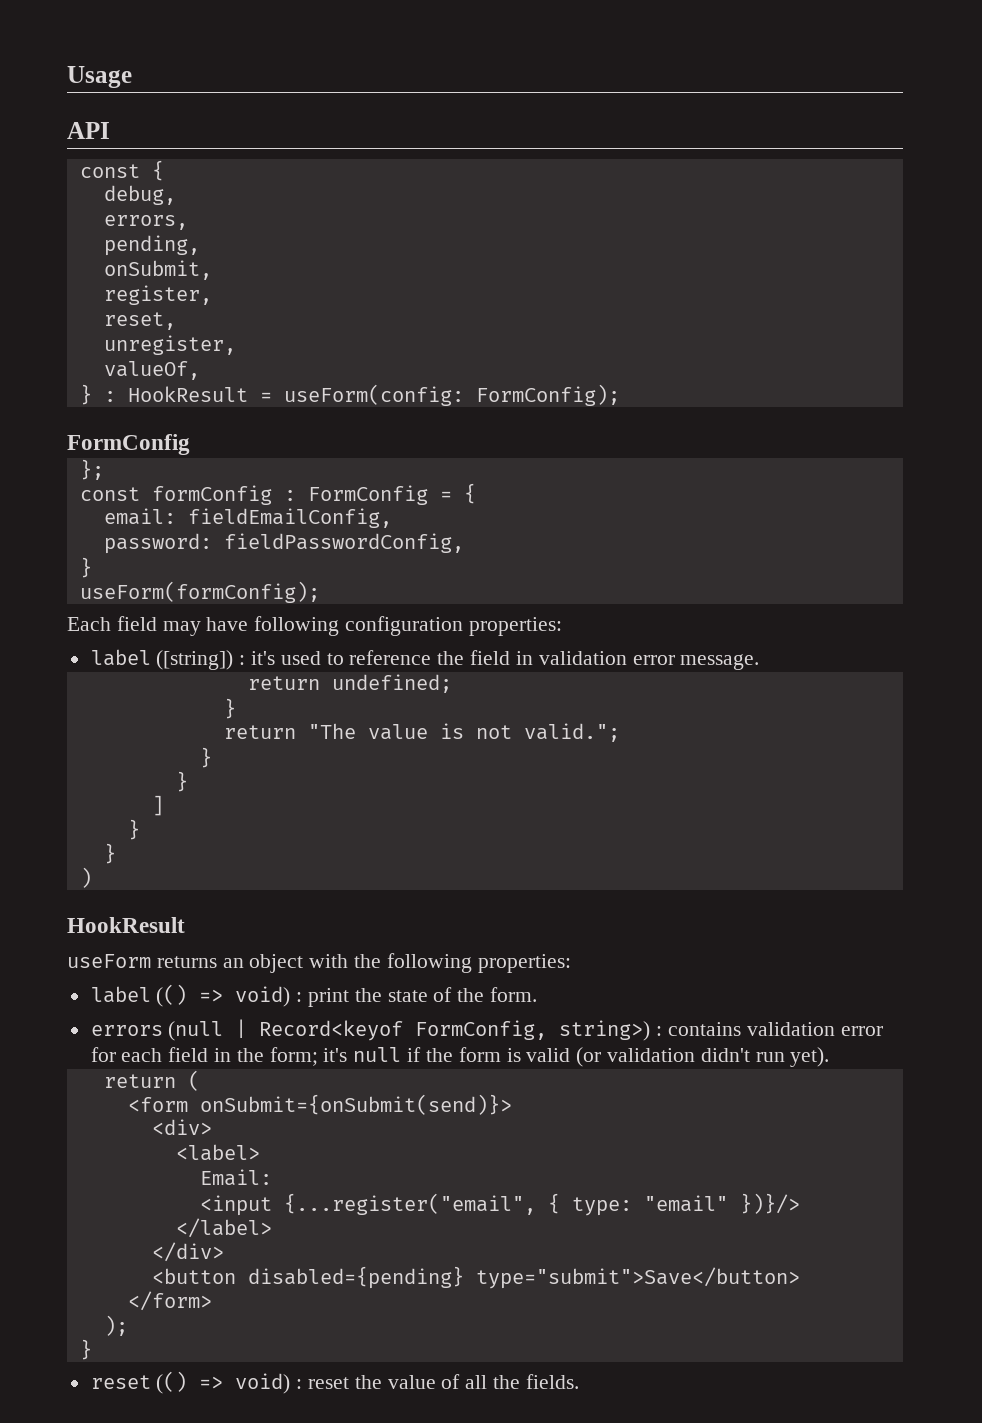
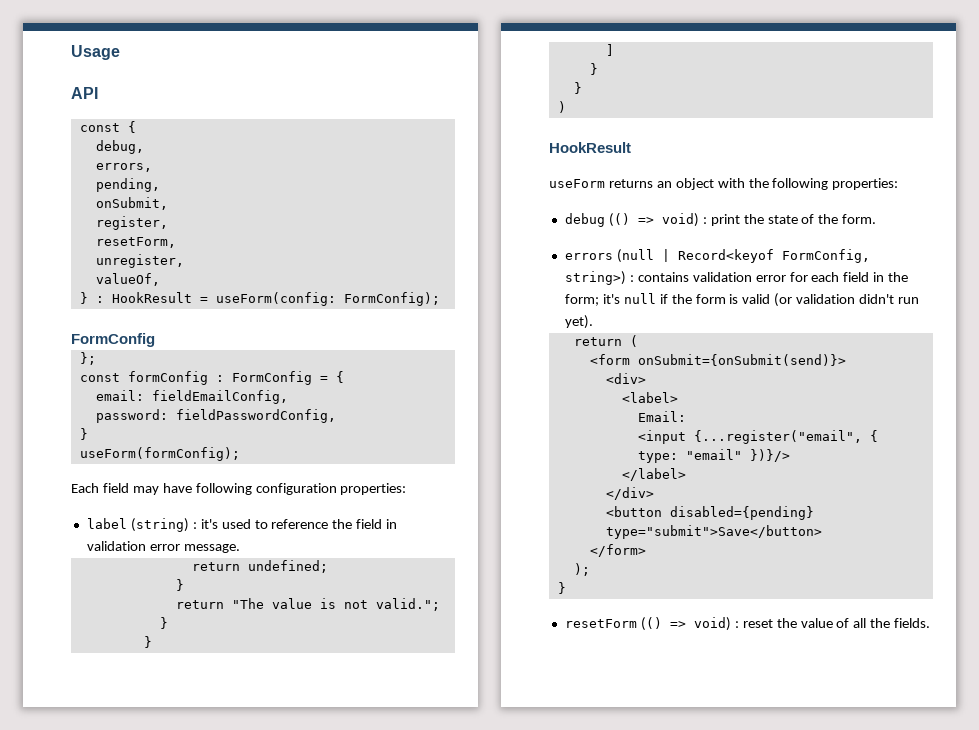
- reset,
+ resetForm,
- label ([string]) : it's used to reference the field in validation error message.
+ label (string) : it's used to reference the field in validation error message.
- label (() => void) : print the state of the form.
+ debug (() => void) : print the state of the form.
- reset (() => void) : reset the value of all the fields.
+ resetForm (() => void) : reset the value of all the fields.

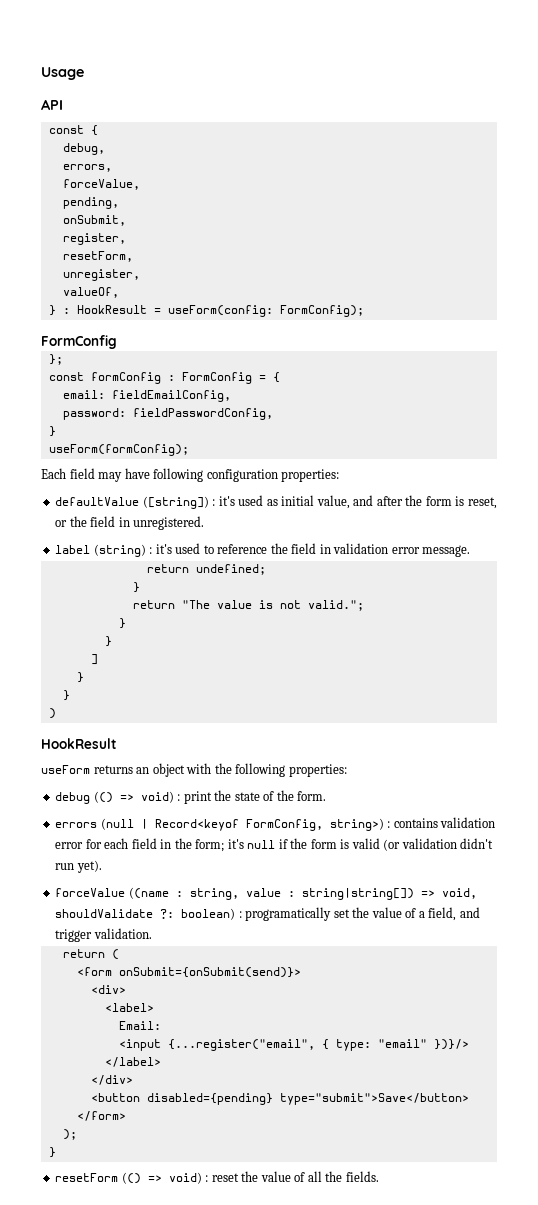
+ forceValue,
+ defaultValue ([string]) : it's used as initial value, and after the form is reset, or the field in unregistered.
+ forceValue ((name : string, value : string|string[]) => void, shouldValidate ?: boolean) : programatically set the value of a field, and trigger validation.

